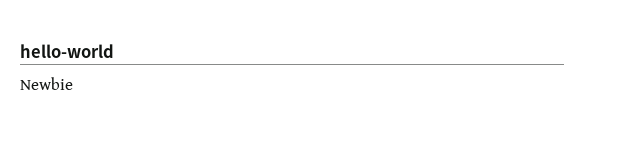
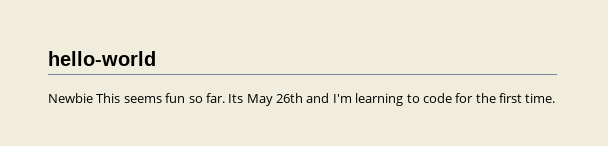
- Newbie
+ Newbie This seems fun so far. Its May 26th and I'm learning to code for the first time.

